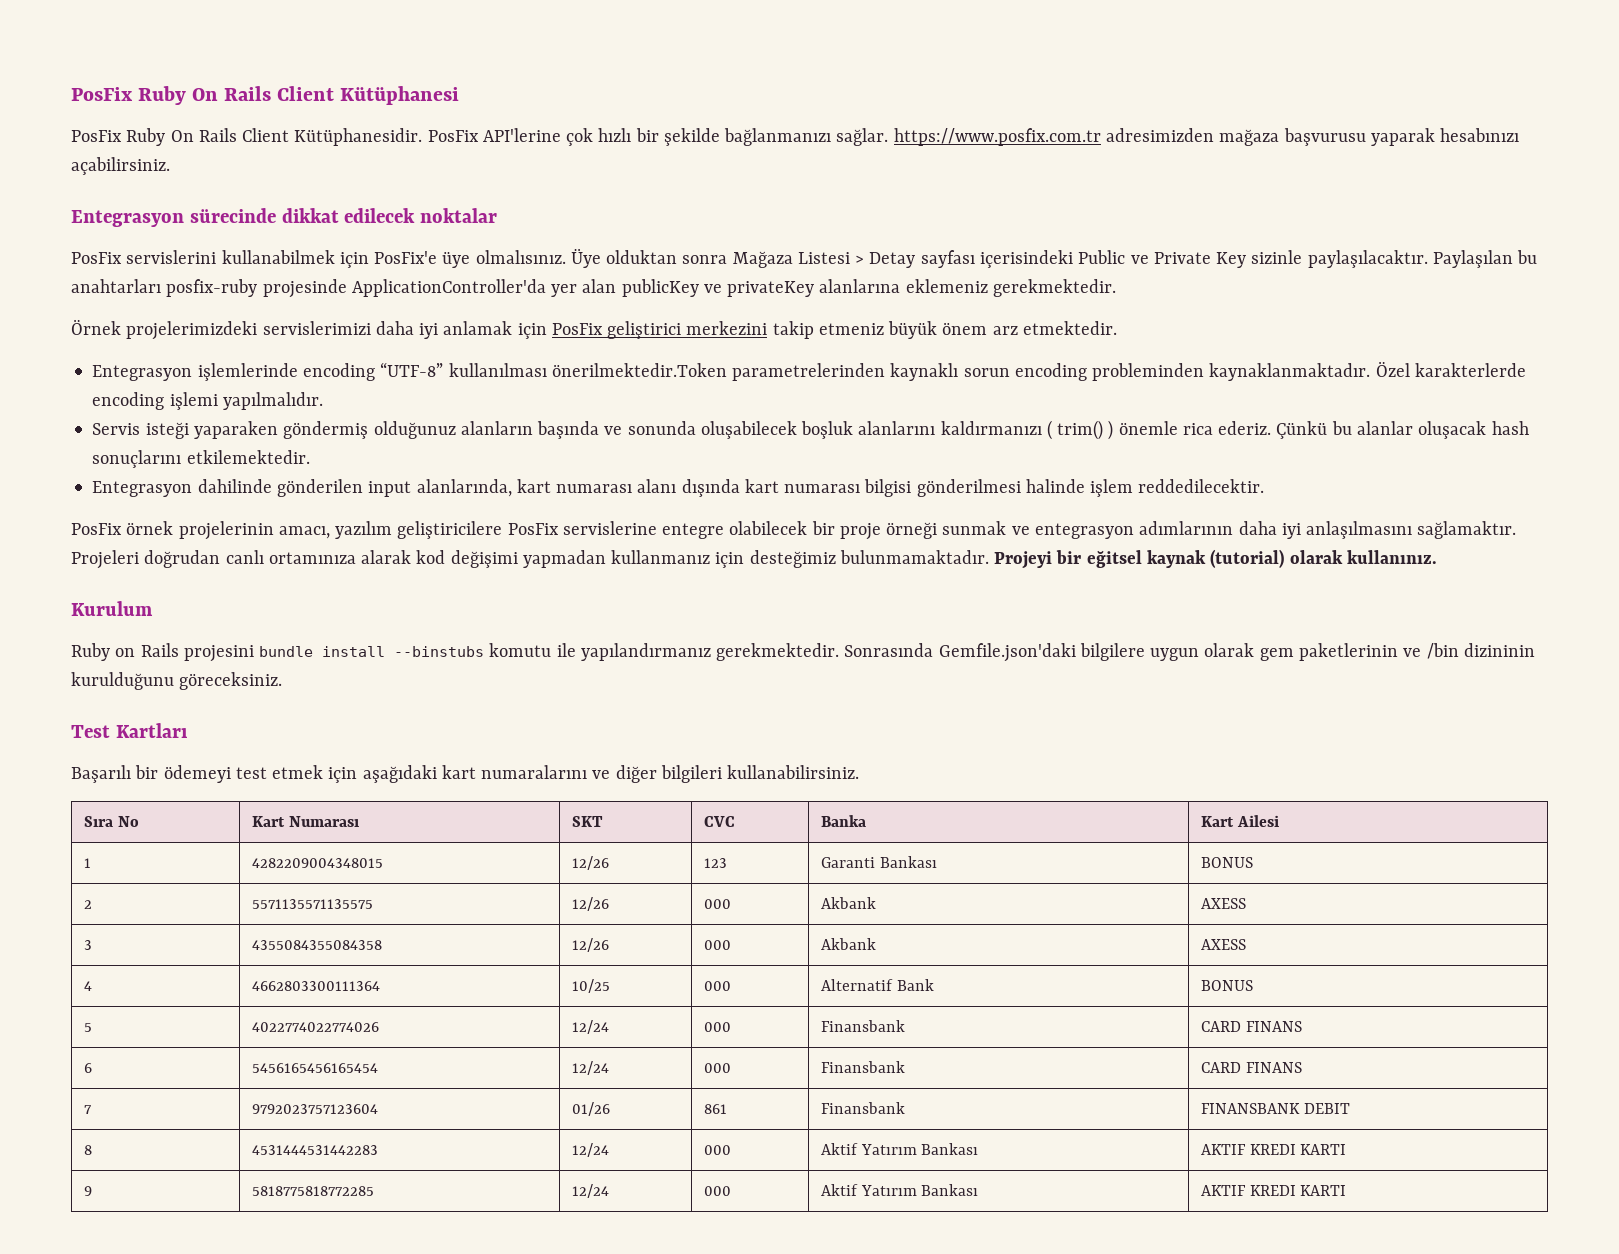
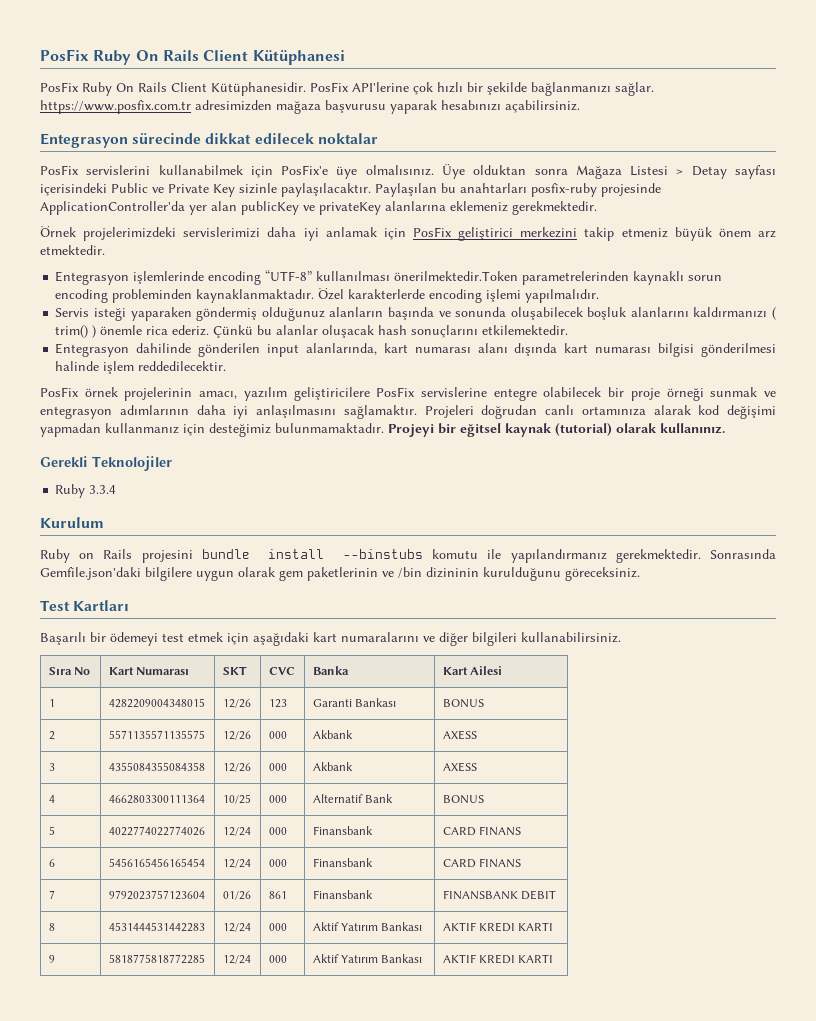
+ Gerekli Teknolojiler
+ Ruby 3.3.4

